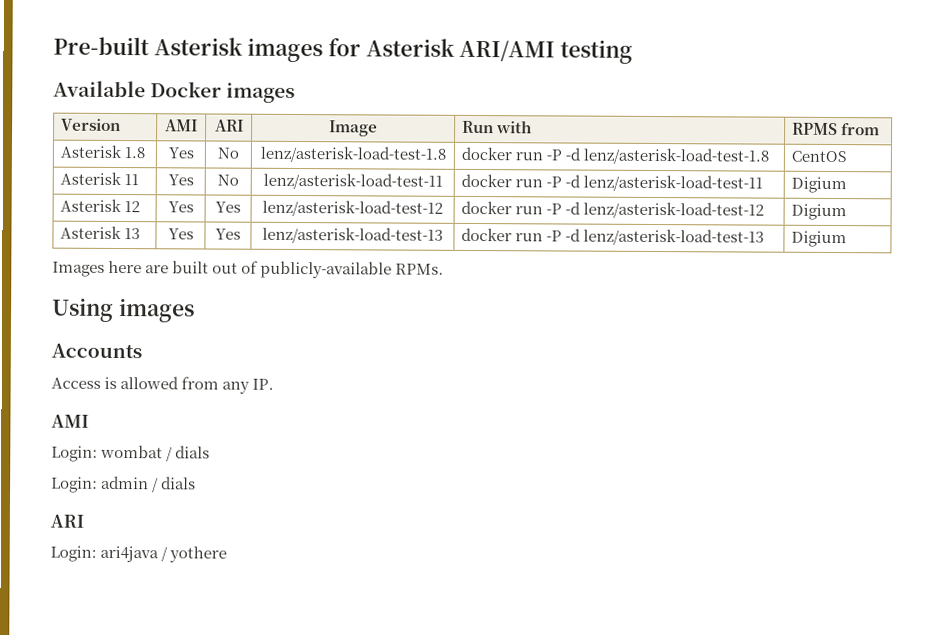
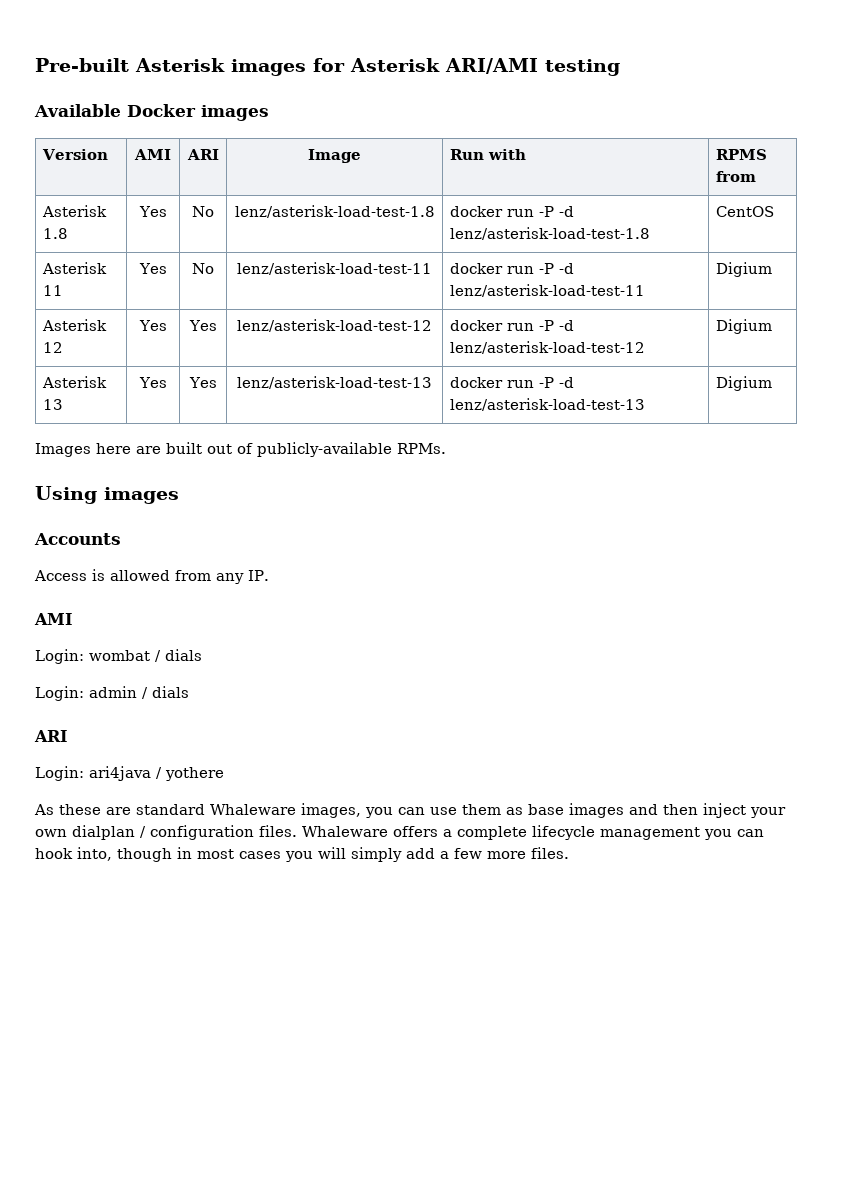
+ As these are standard Whaleware images, you can use them as base images and then inject your own dialplan / configuration files. Whaleware offers a complete lifecycle management you can hook into, though in most cases you will simply add a few more files.

